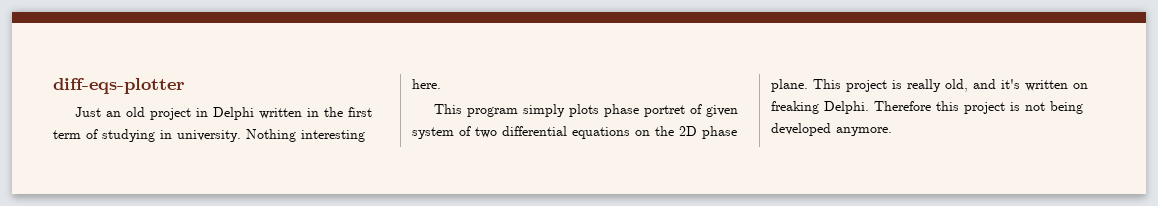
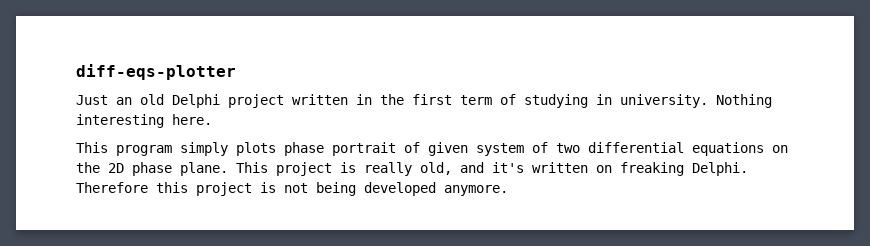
- Just an old project in Delphi written in the first term of studying in university.
+ Just an old Delphi project written in the first term of studying in university.
- This program simply plots phase portret of given system of two differential equations on the 2D phase plane.
+ This program simply plots phase portrait of given system of two differential equations on the 2D phase plane.

